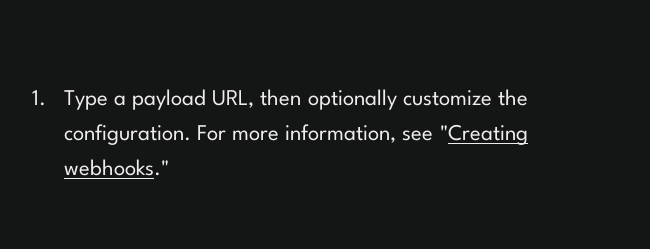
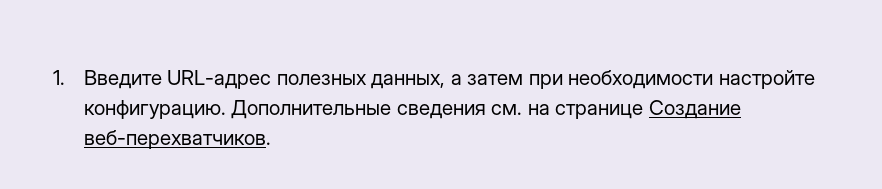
- 1. Type a payload URL, then optionally customize the configuration. For more information, see "Creating webhooks."
+ 1. Введите URL-адрес полезных данных, а затем при необходимости настройте конфигурацию. Дополнительные сведения см. на странице Создание веб-перехватчиков.

